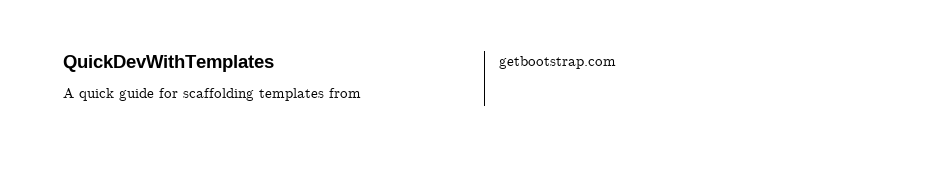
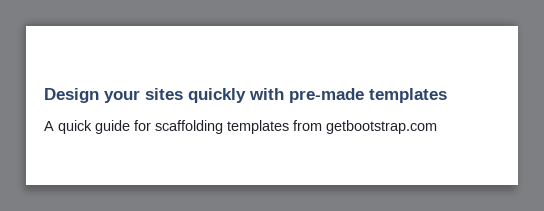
- QuickDevWithTemplates
+ Design your sites quickly with pre-made templates

